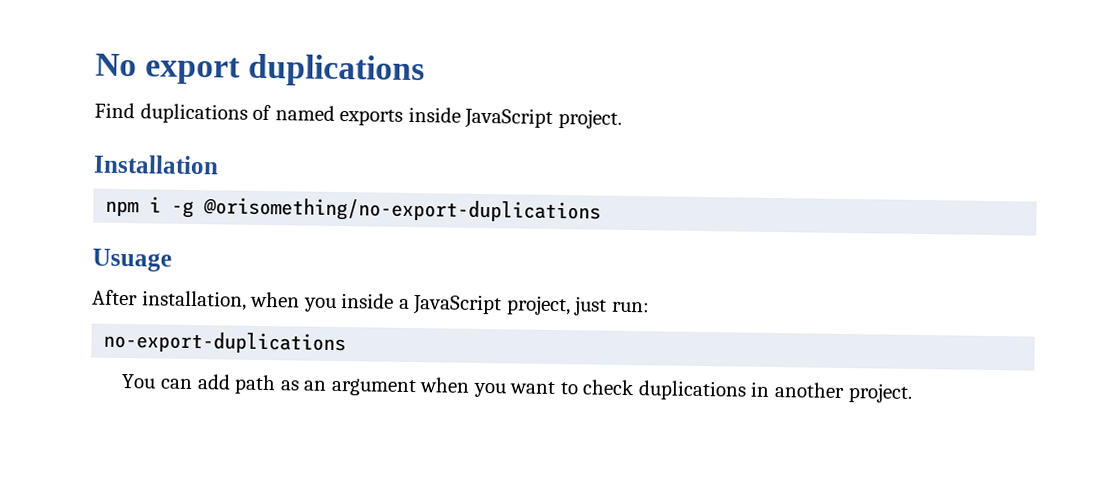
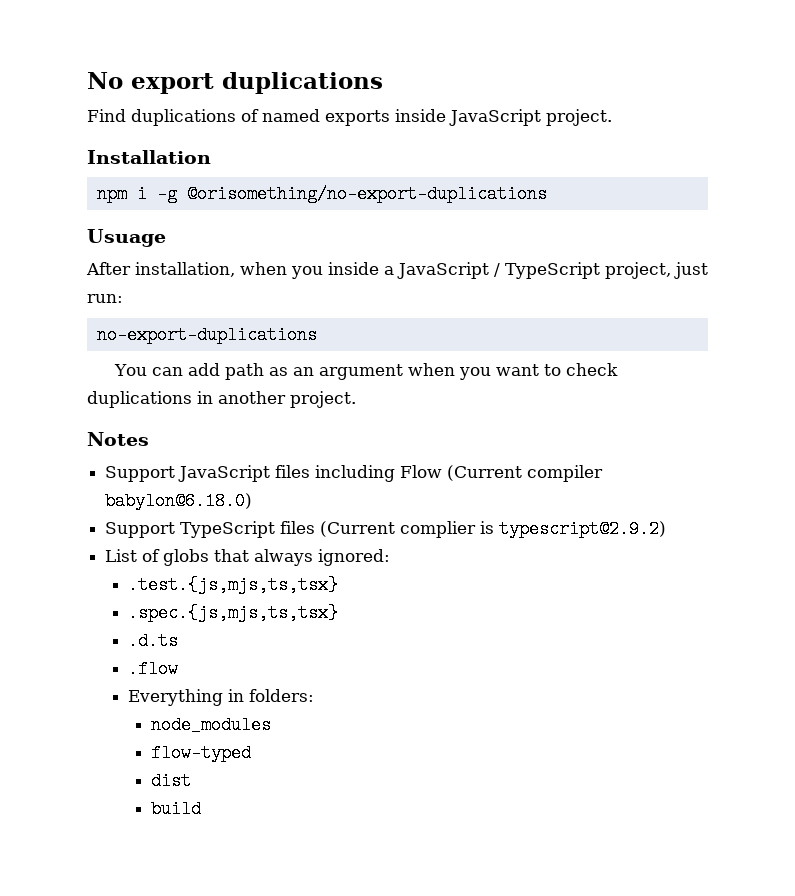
- After installation, when you inside a JavaScript project, just run:
+ After installation, when you inside a JavaScript / TypeScript project, just run:
+ Notes
+ Support JavaScript files including Flow (Current compiler babylon@6.18.0)
+ Support TypeScript files (Current complier is typescript@2.9.2)
+ List of globs that always ignored:
+ .test.{js,mjs,ts,tsx}
+ .spec.{js,mjs,ts,tsx}
+ .d.ts
+ .flow
+ Everything in folders:
+ node_modules
+ flow-typed
+ dist
+ build

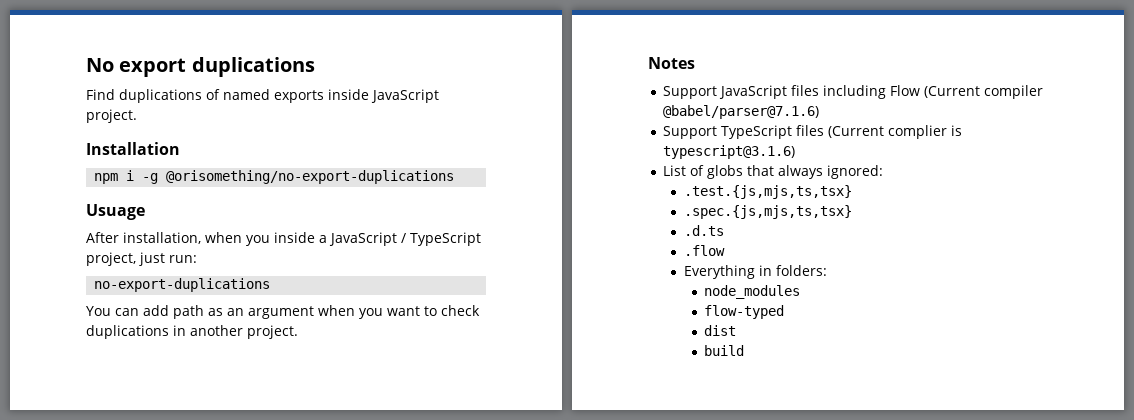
- Support JavaScript files including Flow (Current compiler babylon@6.18.0)
+ Support JavaScript files including Flow (Current compiler @babel/parser@7.1.6)
- Support TypeScript files (Current complier is typescript@2.9.2)
+ Support TypeScript files (Current complier is typescript@3.1.6)

